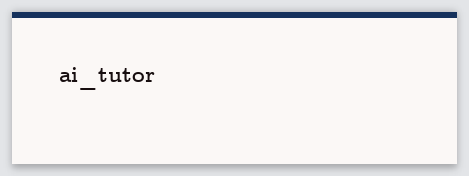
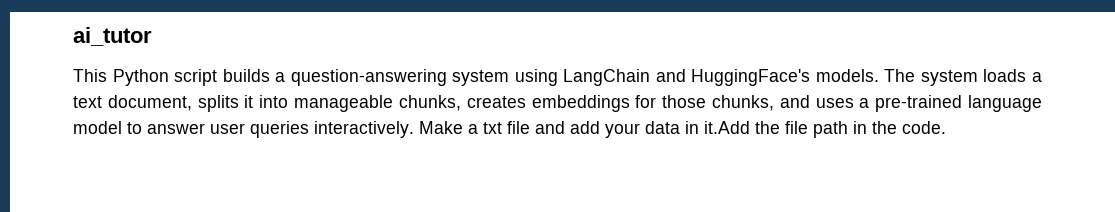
+ This Python script builds a question-answering system using LangChain and HuggingFace's models. The system loads a text document, splits it into manageable chunks, creates embeddings for those chunks, and uses a pre-trained language model to answer user queries interactively. Make a txt file and add your data in it.Add the file path in the code.

